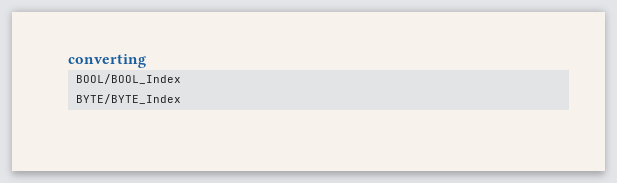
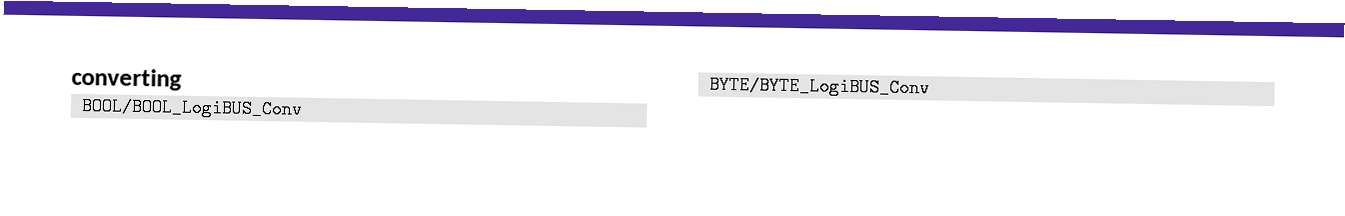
- BOOL/BOOL_Index
- BYTE/BYTE_Index
+ BOOL/BOOL_LogiBUS_Conv
+ BYTE/BYTE_LogiBUS_Conv

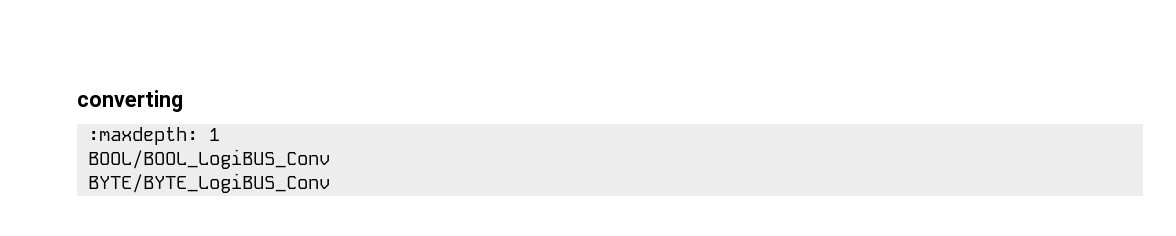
+ :maxdepth: 1

